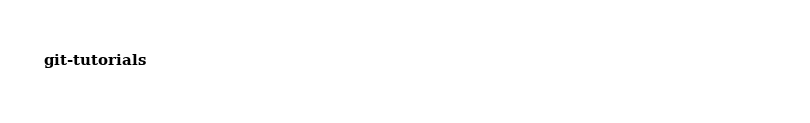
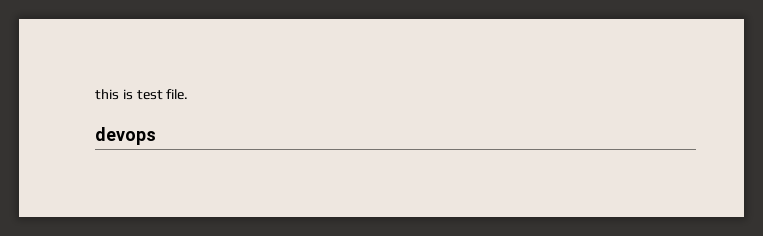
- git-tutorials
+ this is test file.
+ devops

